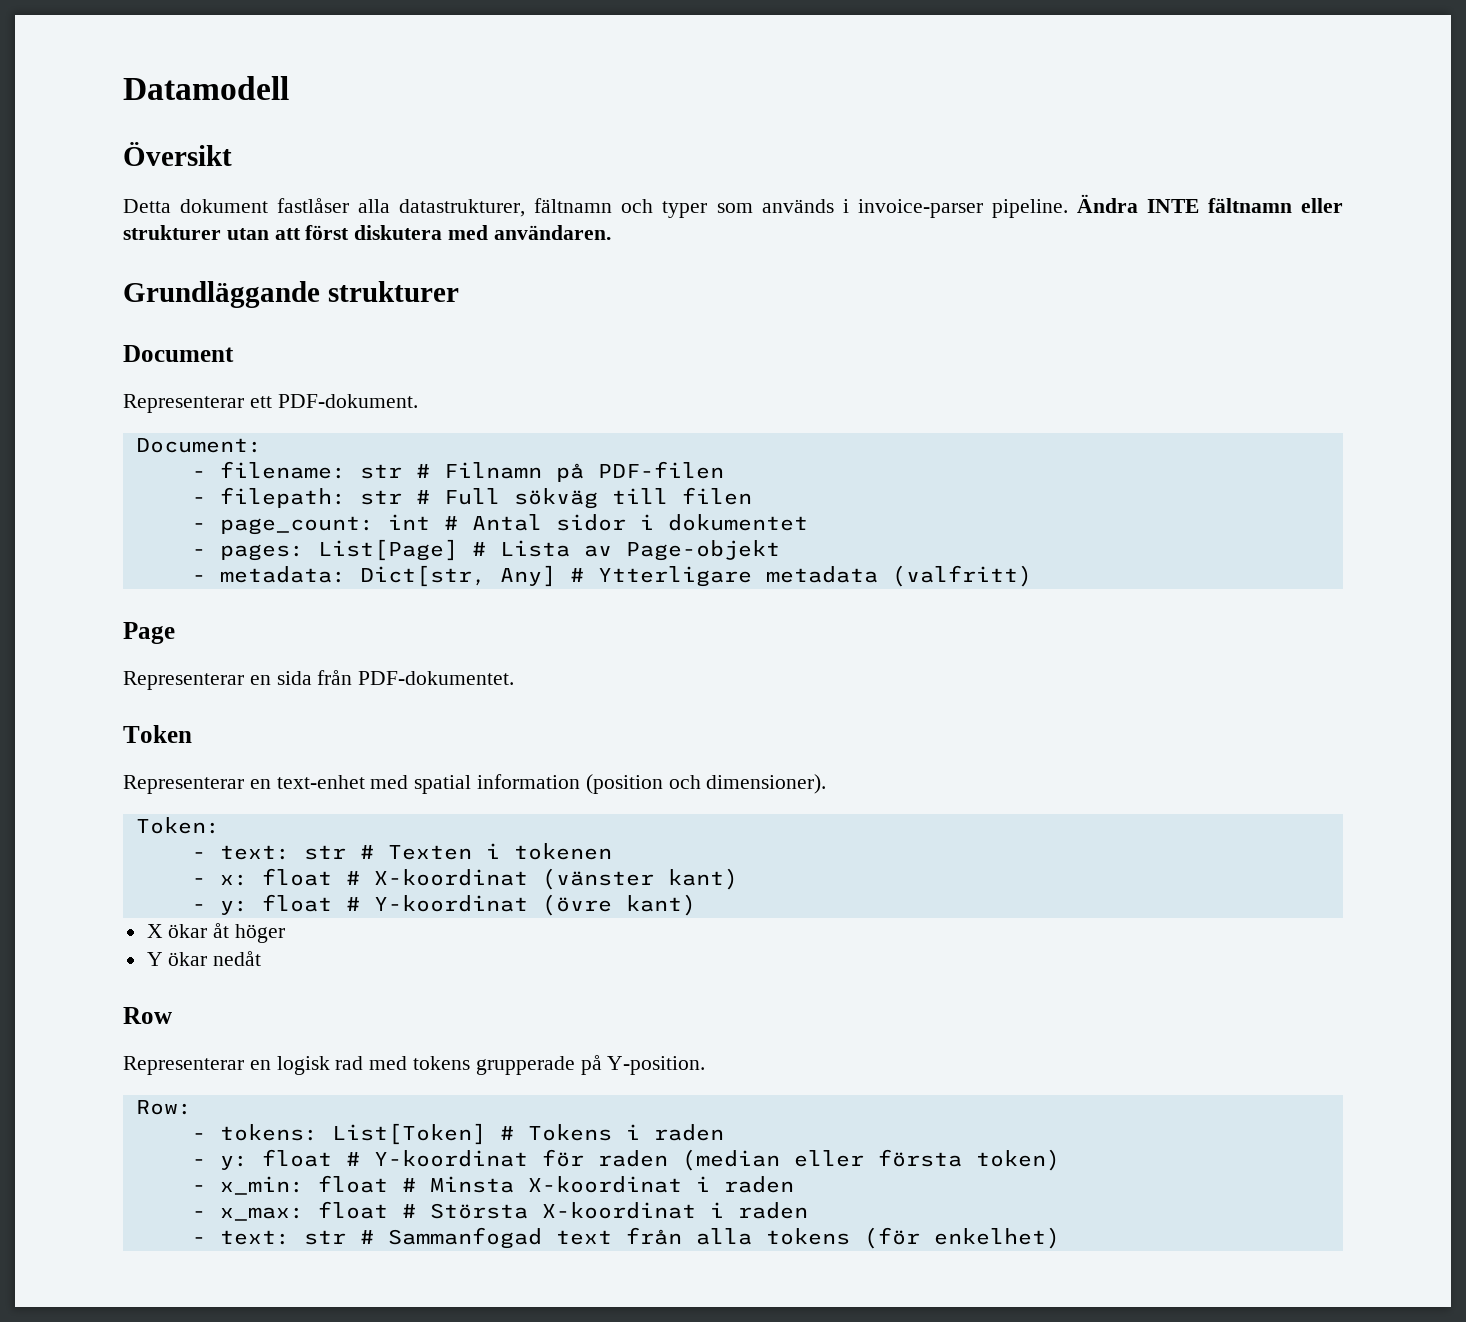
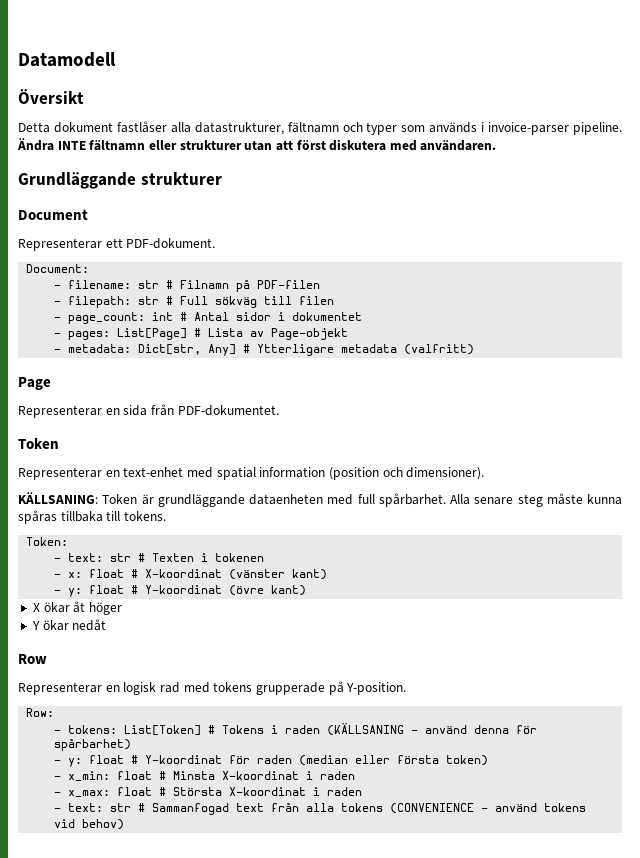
+ KÄLLSANING: Token är grundläggande dataenheten med full spårbarhet. Alla senare steg måste kunna spåras tillbaka till tokens.
- - tokens: List[Token] # Tokens i raden
+ - tokens: List[Token] # Tokens i raden (KÄLLSANING - använd denna för spårbarhet)
- - text: str # Sammanfogad text från alla tokens (för enkelhet)
+ - text: str # Sammanfogad text från alla tokens (CONVENIENCE - använd tokens vid behov)

